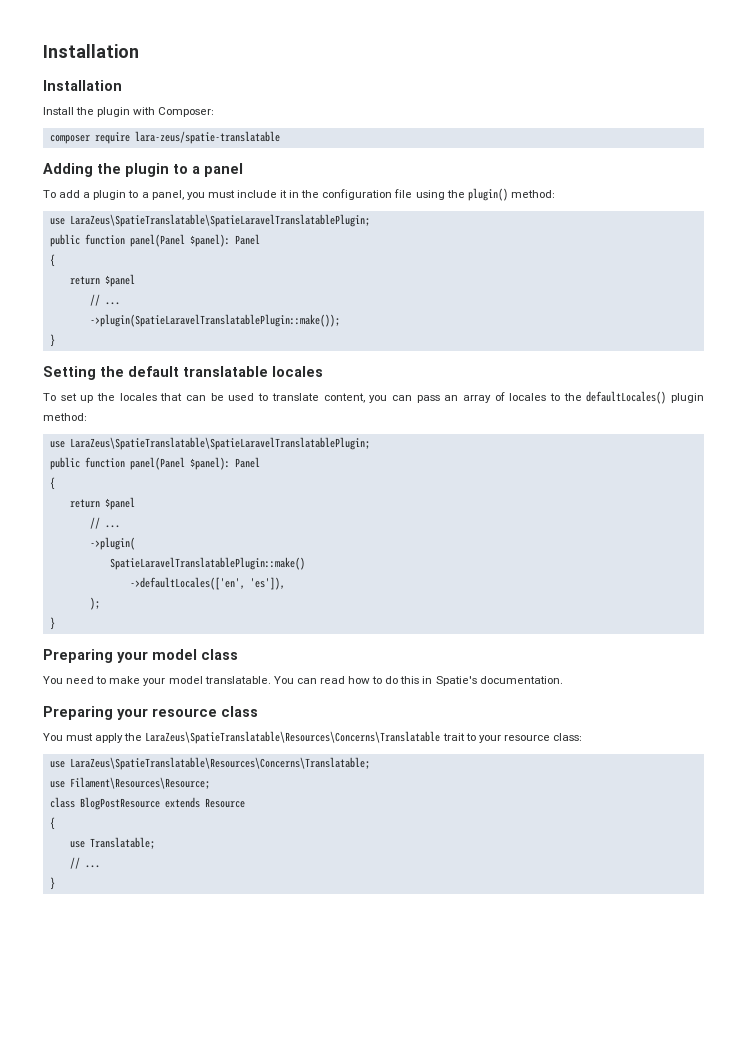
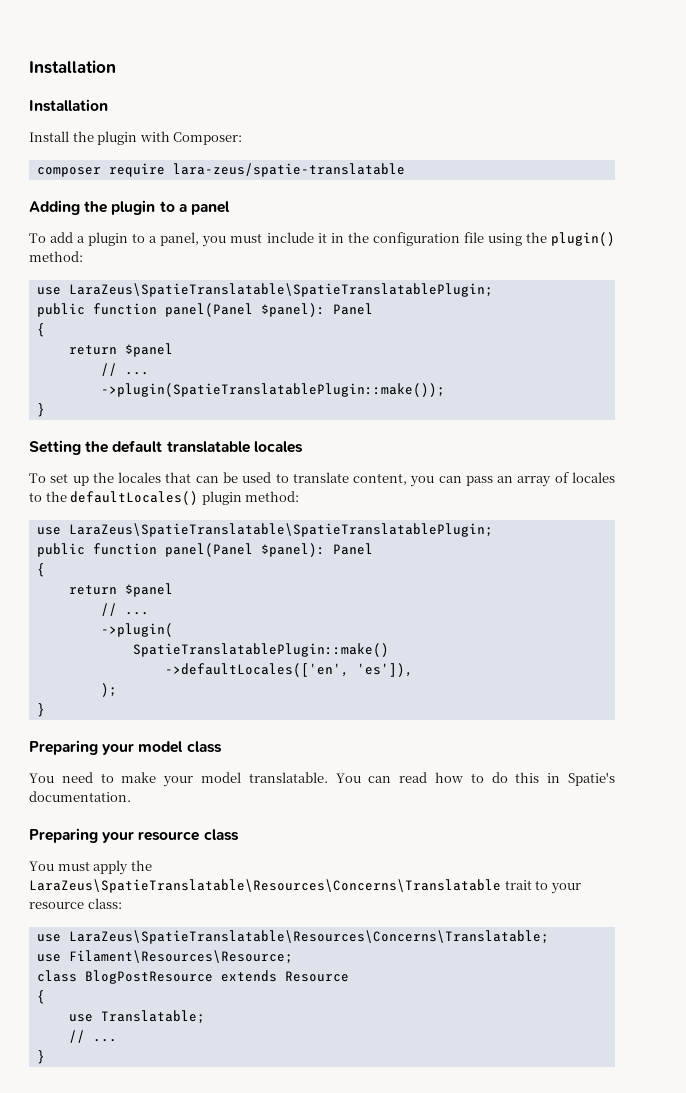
  To add a plugin to a panel, you must include it in the configuration file using the plugin() method:
- use LaraZeus\SpatieTranslatable\SpatieLaravelTranslatablePlugin;
+ use LaraZeus\SpatieTranslatable\SpatieTranslatablePlugin;
- ->plugin(SpatieLaravelTranslatablePlugin::make());
+ ->plugin(SpatieTranslatablePlugin::make());
  To set up the locales that can be used to translate content, you can pass an array of locales to the defaultLocales() plugin method:
- use LaraZeus\SpatieTranslatable\SpatieLaravelTranslatablePlugin;
+ use LaraZeus\SpatieTranslatable\SpatieTranslatablePlugin;
- SpatieLaravelTranslatablePlugin::make()
+ SpatieTranslatablePlugin::make()

